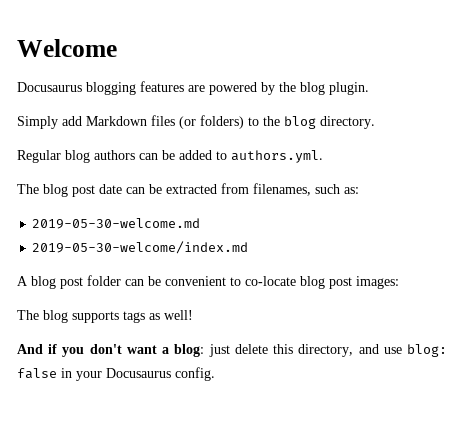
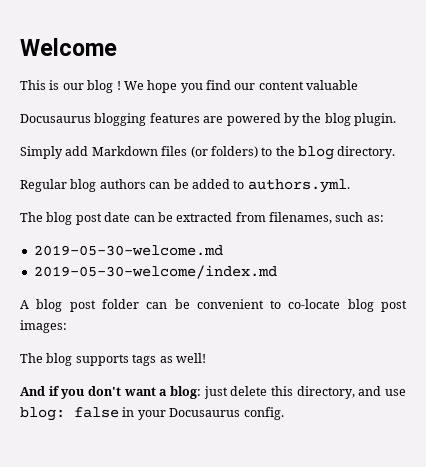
+ This is our blog ! We hope you find our content valuable

